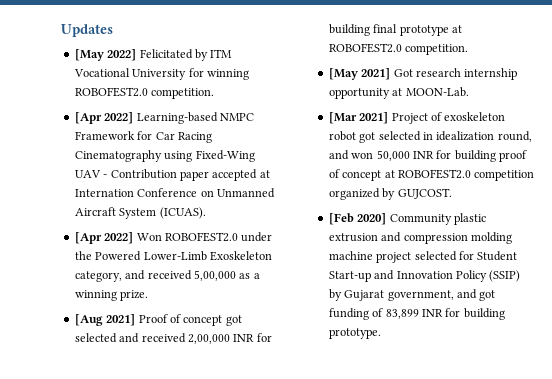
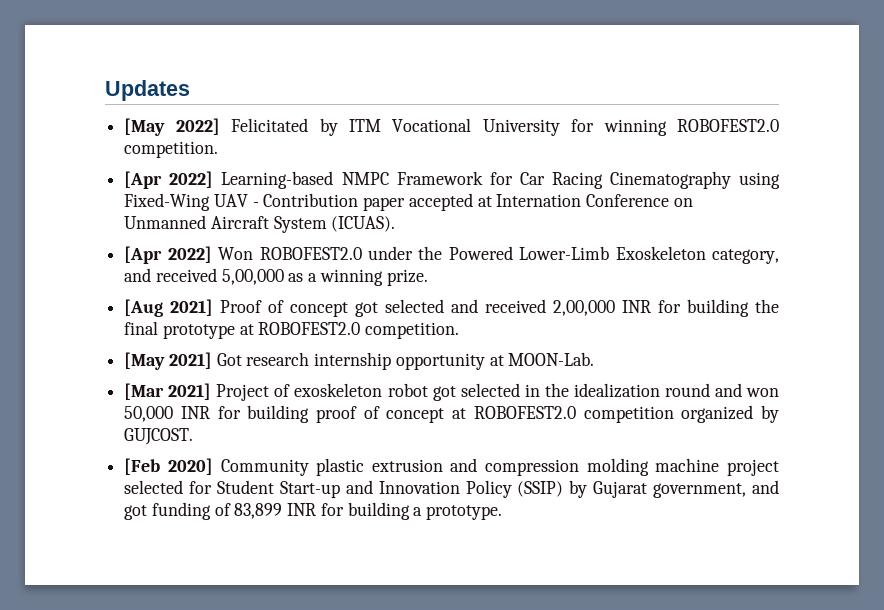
- [Aug 2021] Proof of concept got selected and received 2,00,000 INR for building final prototype at ROBOFEST2.0 competition.
+ [Aug 2021] Proof of concept got selected and received 2,00,000 INR for building the final prototype at ROBOFEST2.0 competition.
- [Mar 2021] Project of exoskeleton robot got selected in idealization round, and won 50,000 INR for building proof of concept at ROBOFEST2.0 competition organized by GUJCOST.
+ [Mar 2021] Project of exoskeleton robot got selected in the idealization round and won 50,000 INR for building proof of concept at ROBOFEST2.0 competition organized by GUJCOST.
- [Feb 2020] Community plastic extrusion and compression molding machine project selected for Student Start-up and Innovation Policy (SSIP) by Gujarat government, and got funding of 83,899 INR for building prototype.
+ [Feb 2020] Community plastic extrusion and compression molding machine project selected for Student Start-up and Innovation Policy (SSIP) by Gujarat government, and got funding of 83,899 INR for building a prototype.

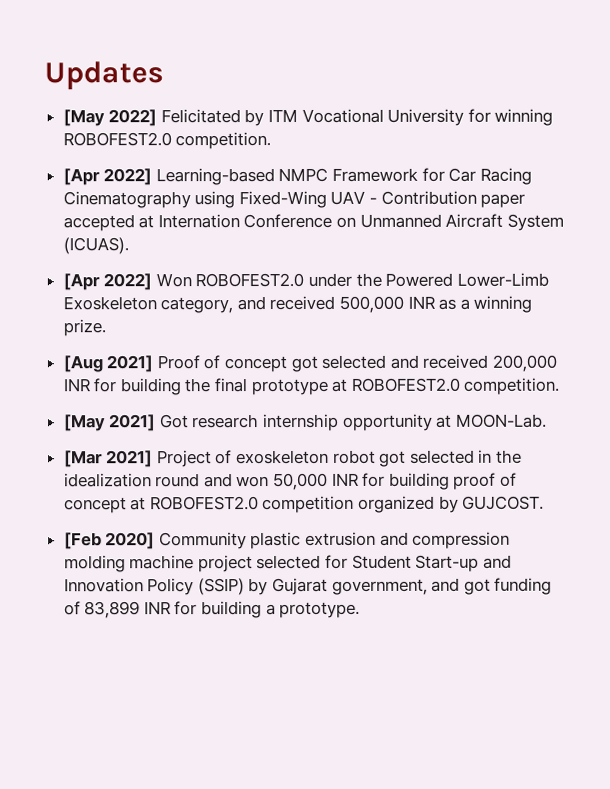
- [Apr 2022] Won ROBOFEST2.0 under the Powered Lower-Limb Exoskeleton category, and received 5,00,000 as a winning prize.
+ [Apr 2022] Won ROBOFEST2.0 under the Powered Lower-Limb Exoskeleton category, and received 500,000 INR as a winning prize.
- [Aug 2021] Proof of concept got selected and received 2,00,000 INR for building the final prototype at ROBOFEST2.0 competition.
+ [Aug 2021] Proof of concept got selected and received 200,000 INR for building the final prototype at ROBOFEST2.0 competition.

